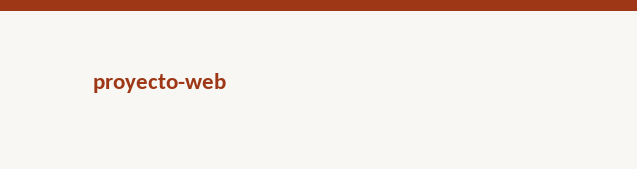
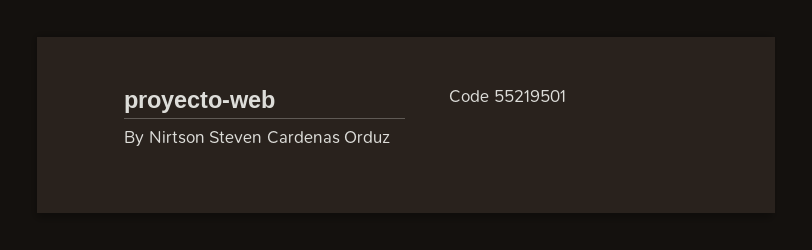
+ By Nirtson Steven Cardenas Orduz Code 55219501

